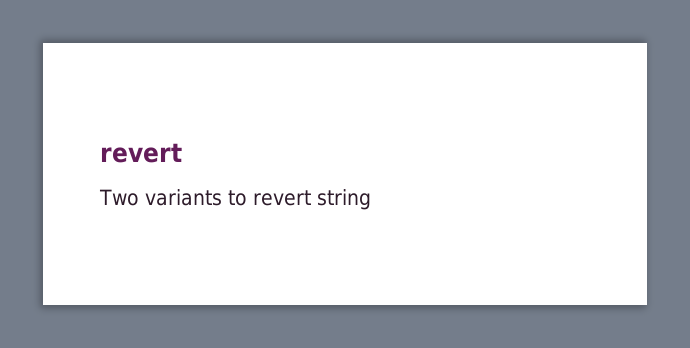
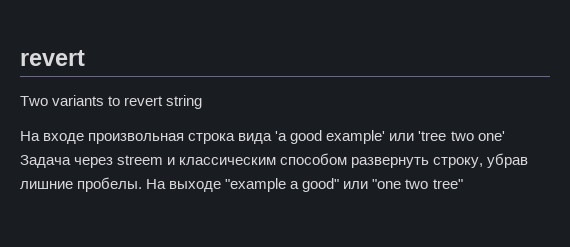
+ На входе произвольная строка вида 'a good example' или 'tree two one' Задача через streem и классическим способом развернуть строку, убрав лишние пробелы. На выходе "example a good" или "one two tree"

